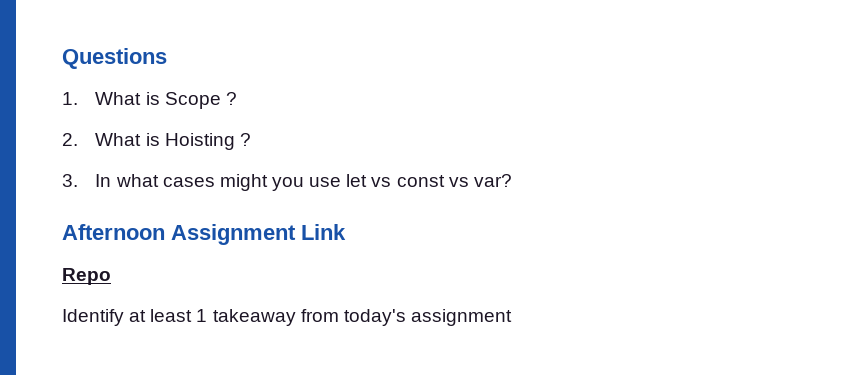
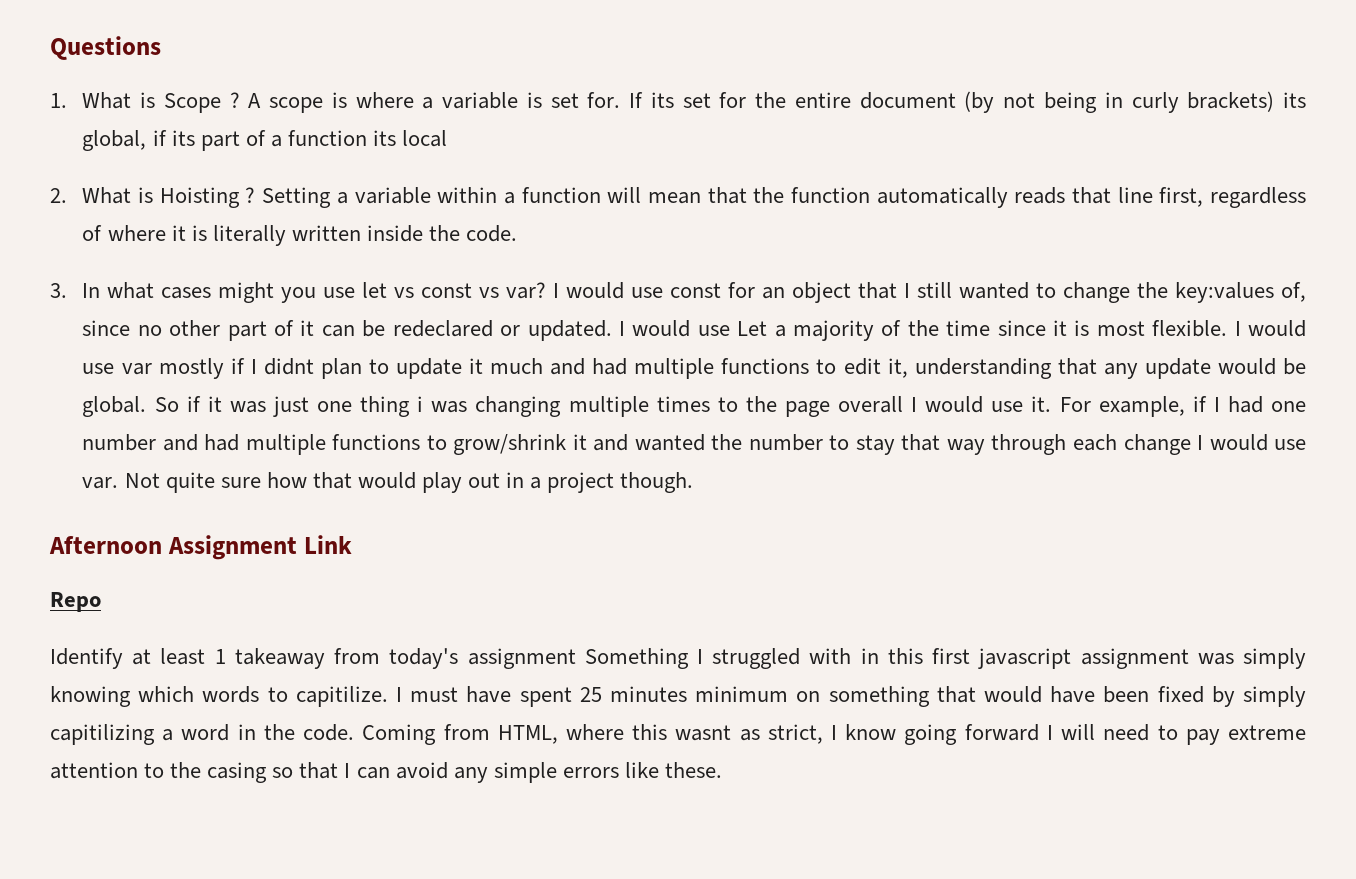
+ A scope is where a variable is set for. If its set for the entire document (by not being in curly brackets) its global, if its part of a function its local
+ Setting a variable within a function will mean that the function automatically reads that line first, regardless of where it is literally written inside the code.
+ I would use const for an object that I still wanted to change the key:values of, since no other part of it can be redeclared or updated. I would use Let a majority of the time since it is most flexible. I would use var mostly if I didnt plan to update it much and had multiple functions to edit it, understanding that any update would be global. So if it was just one thing i was changing multiple times to the page overall I would use it. For example, if I had one number and had multiple functions to grow/shrink it and wanted the number to stay that way through each change I would use var. Not quite sure how that would play out in a project though.
- Identify at least 1 takeaway from today's assignment
+ Identify at least 1 takeaway from today's assignment Something I struggled with in this first javascript assignment was simply knowing which words to capitilize. I must have spent 25 minutes minimum on something that would have been fixed by simply capitilizing a word in the code. Coming from HTML, where this wasnt as strict, I know going forward I will need to pay extreme attention to the casing so that I can avoid any simple errors like these.

